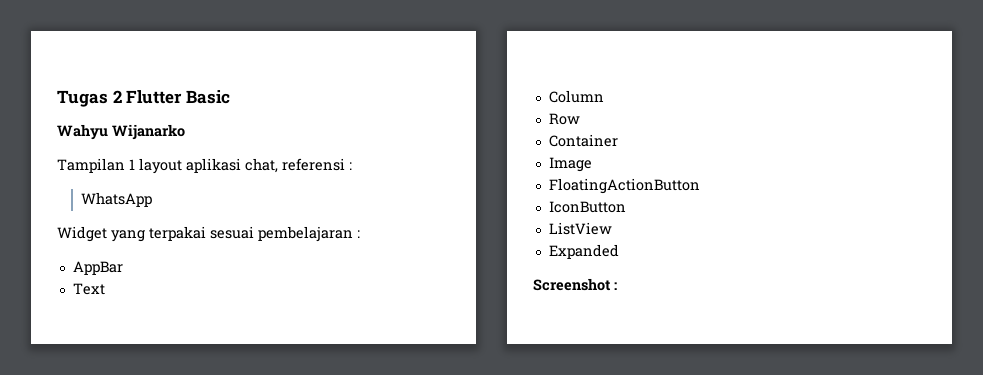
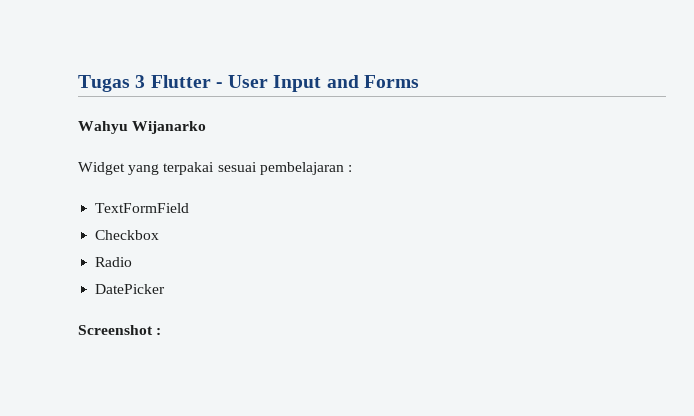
- Tugas 2 Flutter Basic
+ Tugas 3 Flutter - User Input and Forms
  Wahyu Wijanarko
- Tampilan 1 layout aplikasi chat, referensi :
- WhatsApp
- AppBar
- Text
- Column
- Row
- Container
- Image
- FloatingActionButton
- IconButton
- ListView
- Expanded
+ TextFormField
+ Checkbox
+ Radio
+ DatePicker

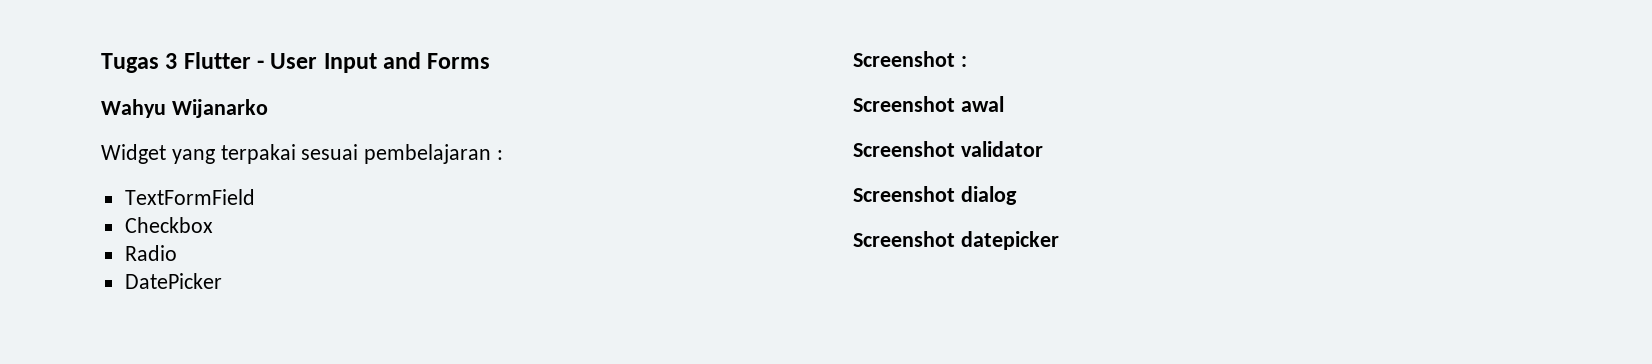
+ Screenshot awal
+ Screenshot validator
+ Screenshot dialog
+ Screenshot datepicker

